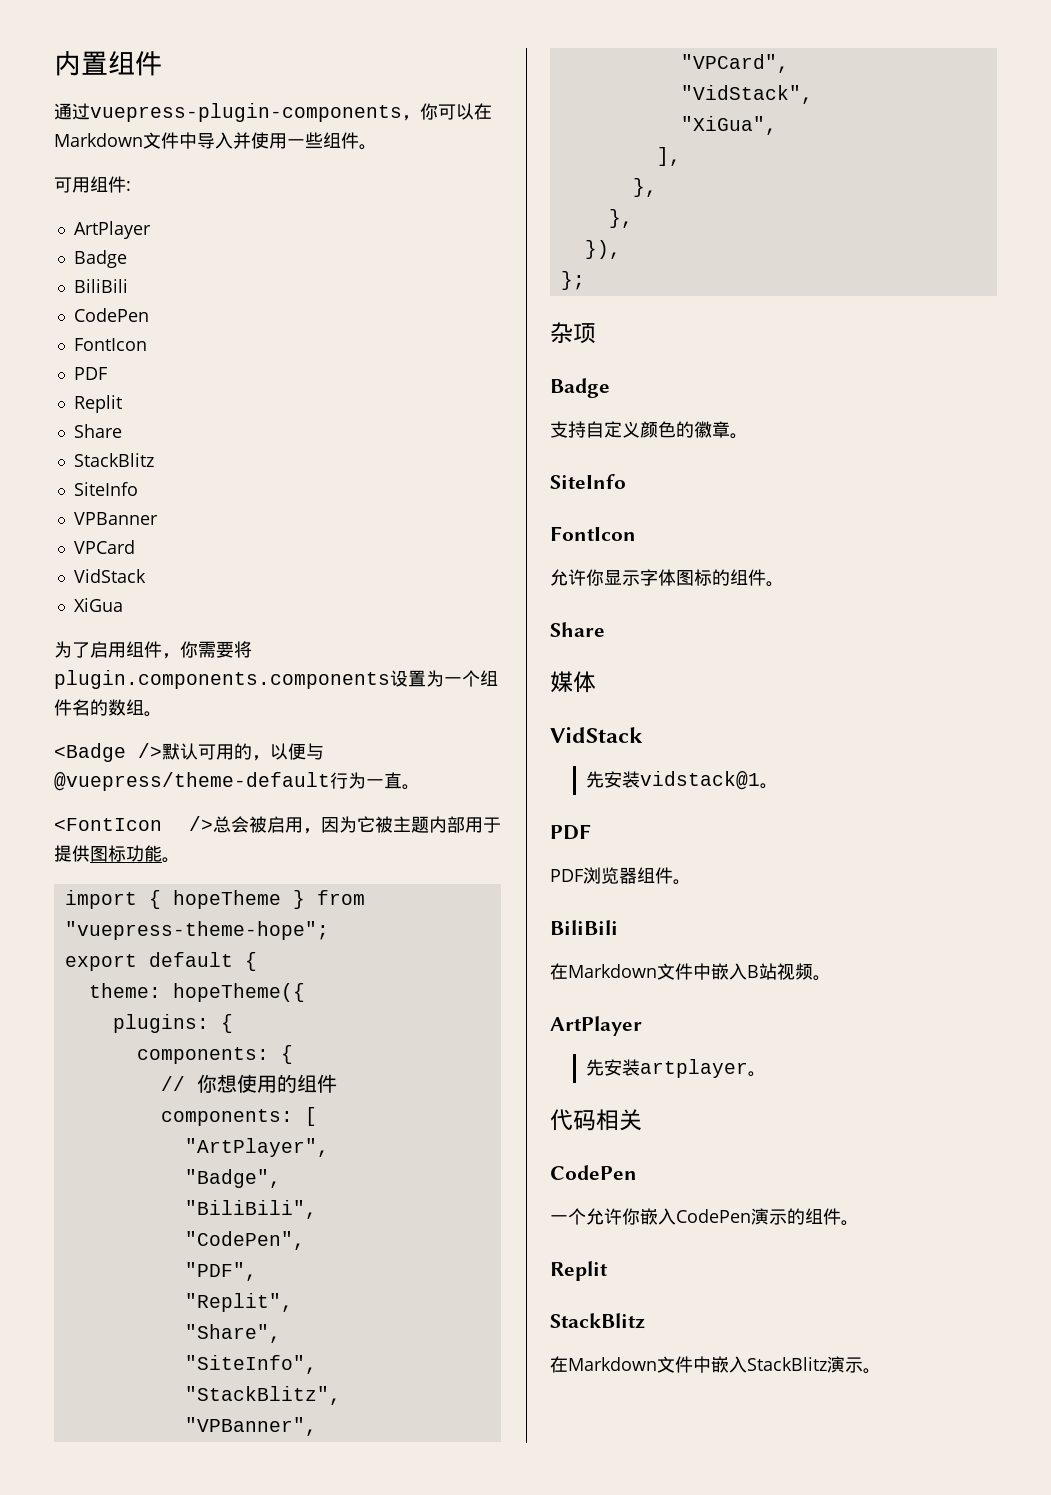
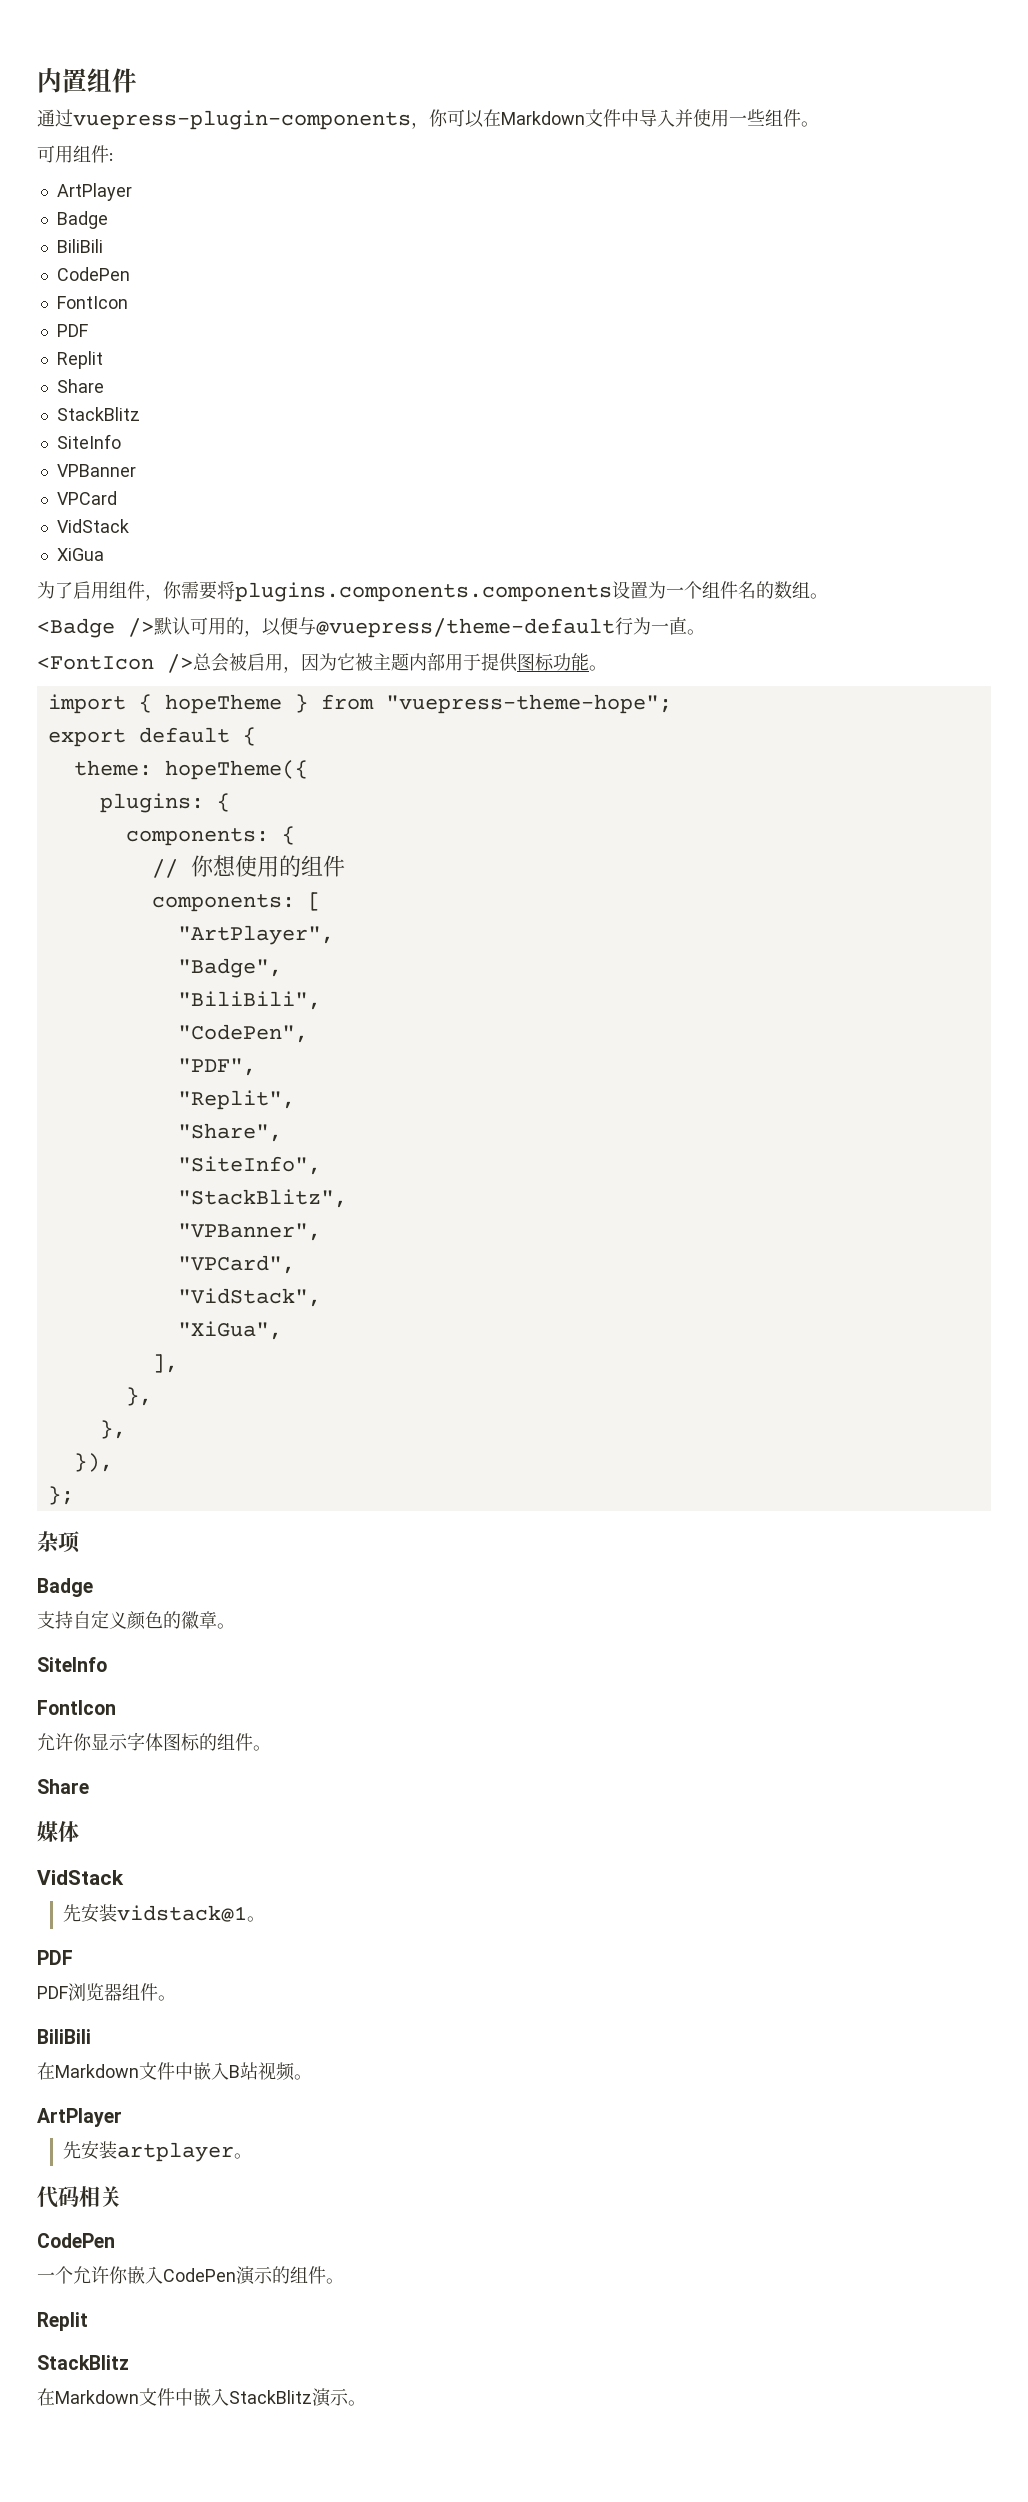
- 为了启用组件，你需要将plugin.components.components设置为一个组件名的数组。
+ 为了启用组件，你需要将plugins.components.components设置为一个组件名的数组。

